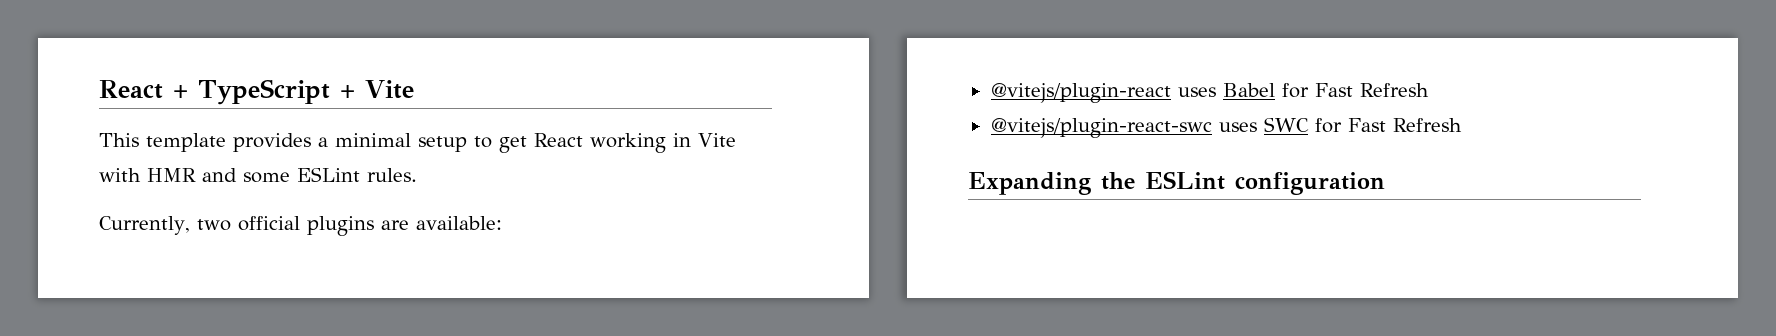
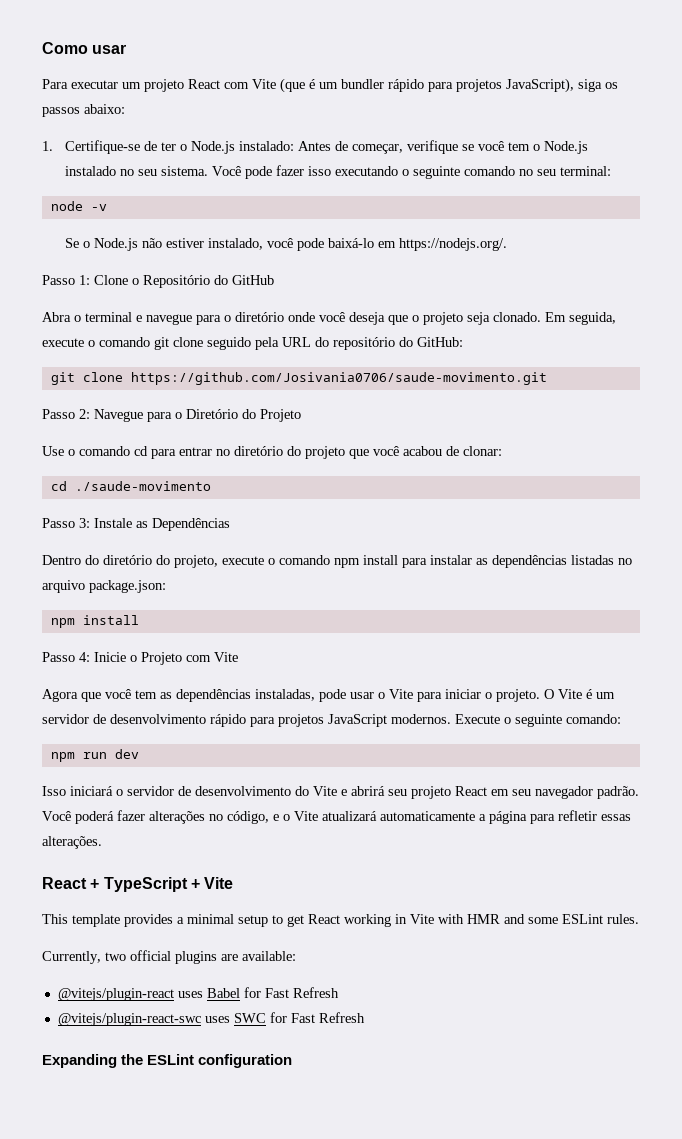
+ Como usar
+ Para executar um projeto React com Vite (que é um bundler rápido para projetos JavaScript), siga os passos abaixo:
+ 1. Certifique-se de ter o Node.js instalado: Antes de começar, verifique se você tem o Node.js instalado no seu sistema. Você pode fazer isso executando o seguinte comando no seu terminal:
+ node -v
+ Se o Node.js não estiver instalado, você pode baixá-lo em https://nodejs.org/.
+ Passo 1: Clone o Repositório do GitHub
+ Abra o terminal e navegue para o diretório onde você deseja que o projeto seja clonado. Em seguida, execute o comando git clone seguido pela URL do repositório do GitHub:
+ git clone https://github.com/Josivania0706/saude-movimento.git
+ Passo 2: Navegue para o Diretório do Projeto
+ Use o comando cd para entrar no diretório do projeto que você acabou de clonar:
+ cd ./saude-movimento
+ Passo 3: Instale as Dependências
+ Dentro do diretório do projeto, execute o comando npm install para instalar as dependências listadas no arquivo package.json:
+ npm install
+ Passo 4: Inicie o Projeto com Vite
+ Agora que você tem as dependências instaladas, pode usar o Vite para iniciar o projeto. O Vite é um servidor de desenvolvimento rápido para projetos JavaScript modernos. Execute o seguinte comando:
+ npm run dev
+ Isso iniciará o servidor de desenvolvimento do Vite e abrirá seu projeto React em seu navegador padrão. Você poderá fazer alterações no código, e o Vite atualizará automaticamente a página para refletir essas alterações.

